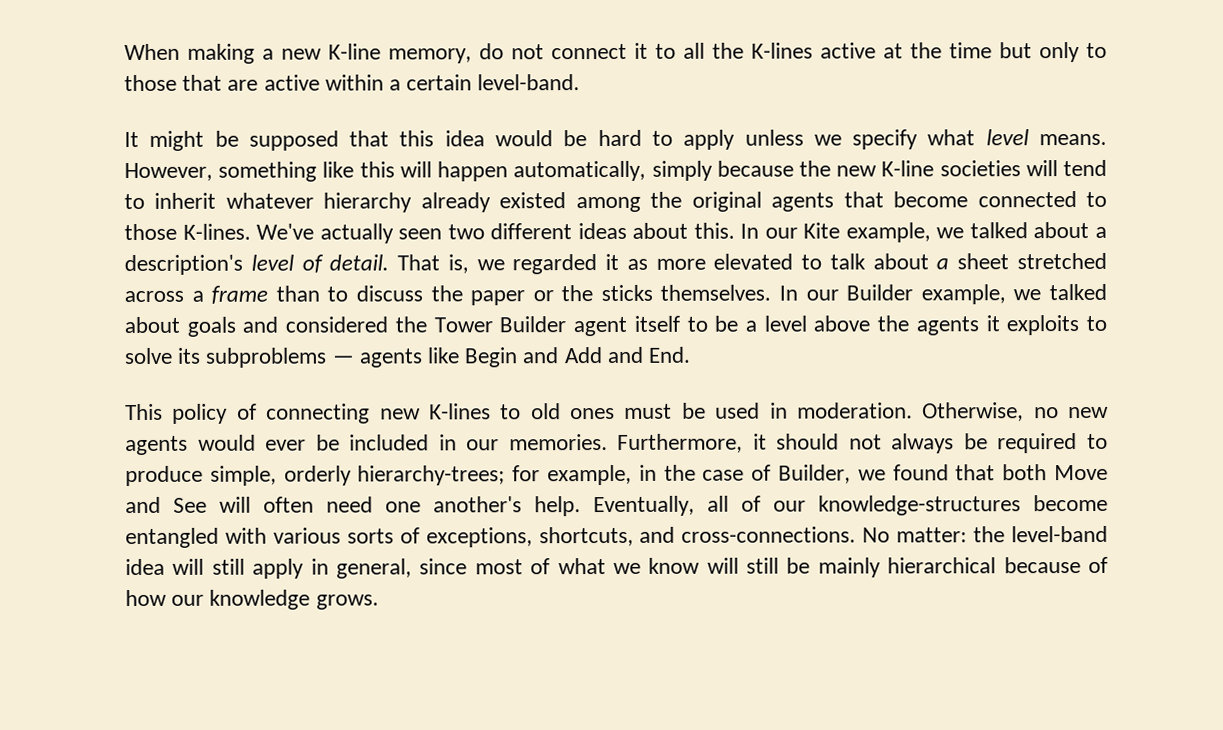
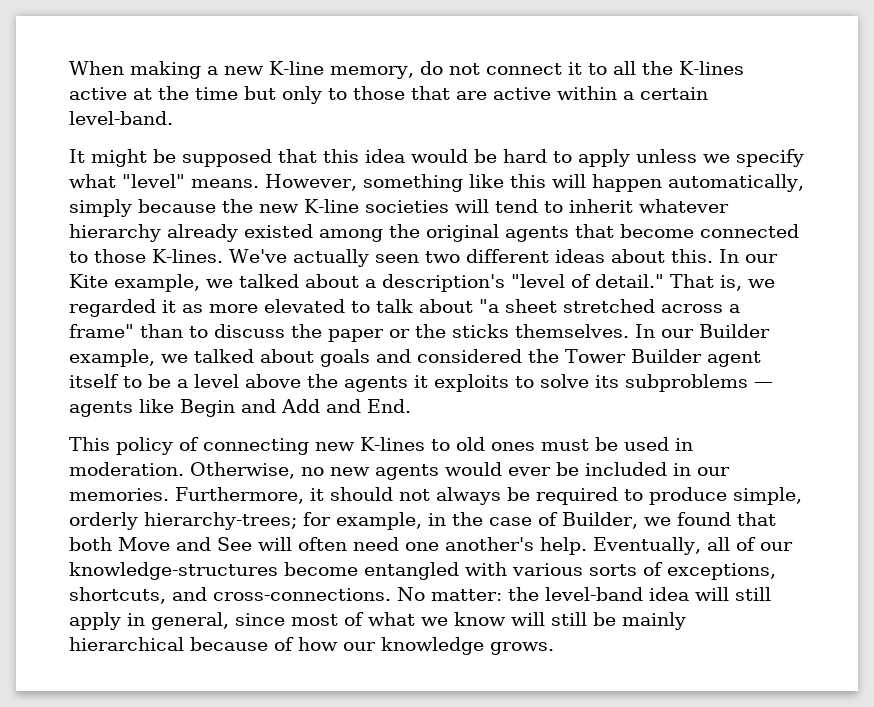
- It might be supposed that this idea would be hard to apply unless we specify what level means.
+ It might be supposed that this idea would be hard to apply unless we specify what "level" means.
- In our Kite example, we talked about a description's level of detail.
+ In our Kite example, we talked about a description's "level of detail."
- That is, we regarded it as more elevated to talk about a sheet stretched across a frame than to discuss the paper or the sticks themselves.
+ That is, we regarded it as more elevated to talk about "a sheet stretched across a frame" than to discuss the paper or the sticks themselves.

